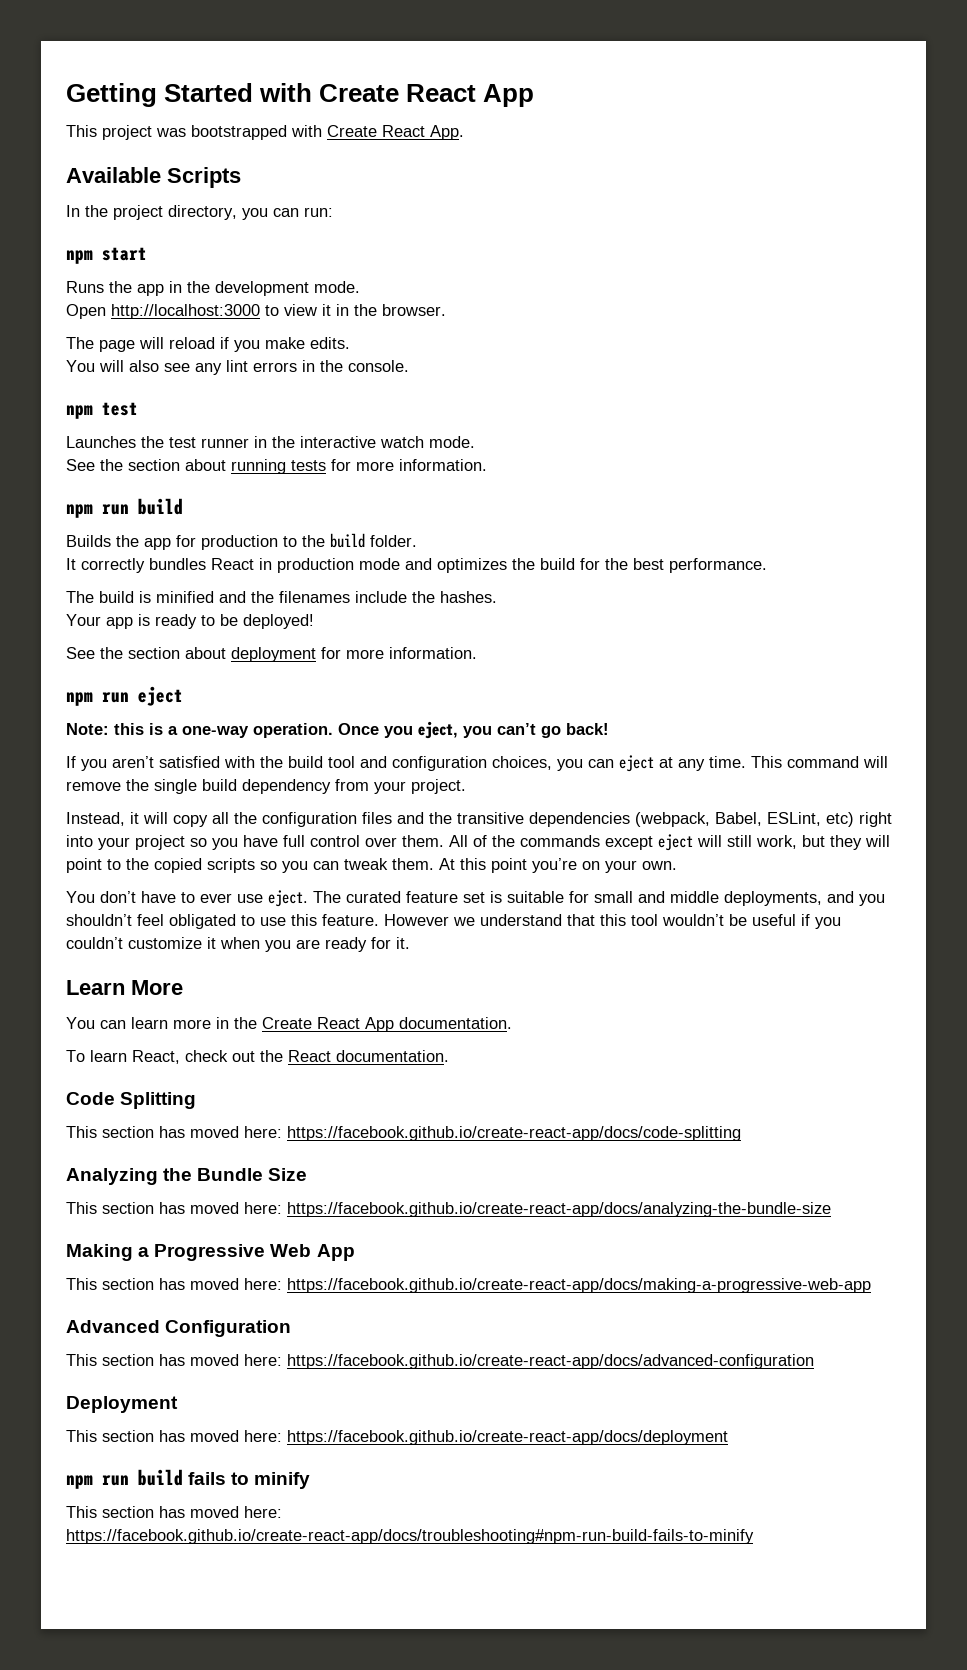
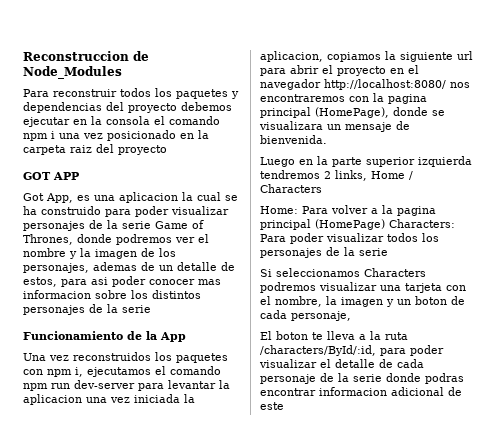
- Getting Started with Create React App
- This project was bootstrapped with Create React App.
- Available Scripts
- In the project directory, you can run:
- npm start
- Runs the app in the development mode.
- Open http://localhost:3000 to view it in the browser.
- The page will reload if you make edits.
- You will also see any lint errors in the console.
- npm test
- Launches the test runner in the interactive watch mode.
- See the section about running tests for more information.
- npm run build
- Builds the app for production to the build folder.
- It correctly bundles React in production mode and optimizes the build for the best performance.
- The build is minified and the filenames include the hashes.
- Your app is ready to be deployed!
- See the section about deployment for more information.
- npm run eject
- Note: this is a one-way operation. Once you eject, you can’t go back!
- If you aren’t satisfied with the build tool and configuration choices, you can eject at any time. This command will remove the single build dependency from your project.
- Instead, it will copy all the configuration files and the transitive dependencies (webpack, Babel, ESLint, etc) right into your project so you have full control over them. All of the commands except eject will still work, but they will point to the copied scripts so you can tweak them. At this point you’re on your own.
- You don’t have to ever use eject. The curated feature set is suitable for small and middle deployments, and you shouldn’t feel obligated to use this feature. However we understand that this tool wouldn’t be useful if you couldn’t customize it when you are ready for it.
- Learn More
- You can learn more in the Create React App documentation.
- To learn React, check out the React documentation.
- Code Splitting
- This section has moved here: https://facebook.github.io/create-react-app/docs/code-splitting
- Analyzing the Bundle Size
- This section has moved here: https://facebook.github.io/create-react-app/docs/analyzing-the-bundle-size
- Making a Progressive Web App
- This section has moved here: https://facebook.github.io/create-react-app/docs/making-a-progressive-web-app
- Advanced Configuration
- This section has moved here: https://facebook.github.io/create-react-app/docs/advanced-configuration
- Deployment
- This section has moved here: https://facebook.github.io/create-react-app/docs/deployment
- npm run build fails to minify
- This section has moved here: https://facebook.github.io/create-react-app/docs/troubleshooting#npm-run-build-fails-to-minify
+ Reconstruccion de Node_Modules
+ Para reconstruir todos los paquetes y dependencias del proyecto debemos ejecutar en la consola el comando npm i una vez posicionado en la carpeta raiz del proyecto
+ GOT APP
+ Got App, es una aplicacion la cual se ha construido para poder visualizar personajes de la serie Game of Thrones, donde podremos ver el nombre y la imagen de los personajes, ademas de un detalle de estos, para asi poder conocer mas informacion sobre los distintos personajes de la serie
+ Funcionamiento de la App
+ Una vez reconstruidos los paquetes con npm i, ejecutamos el comando npm run dev-server para levantar la aplicacion una vez iniciada la aplicacion, copiamos la siguiente url para abrir el proyecto en el navegador http://localhost:8080/ nos encontraremos con la pagina principal (HomePage), donde se visualizara un mensaje de bienvenida.
+ Luego en la parte superior izquierda tendremos 2 links, Home / Characters
+ Home: Para volver a la pagina principal (HomePage) Characters: Para poder visualizar todos los personajes de la serie
+ Si seleccionamos Characters podremos visualizar una tarjeta con el nombre, la imagen y un boton de cada personaje,
+ El boton te lleva a la ruta /characters/ById/:id, para poder visualizar el detalle de cada personaje de la serie donde podras encontrar informacion adicional de este

